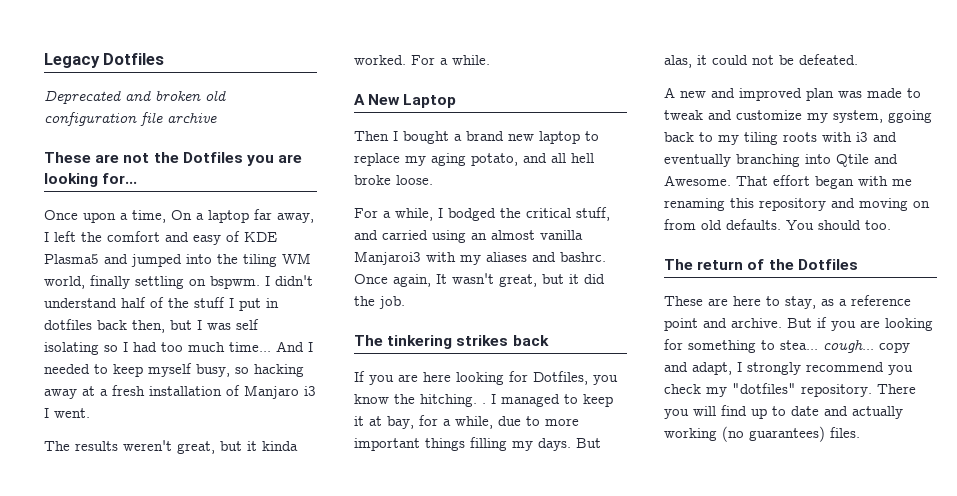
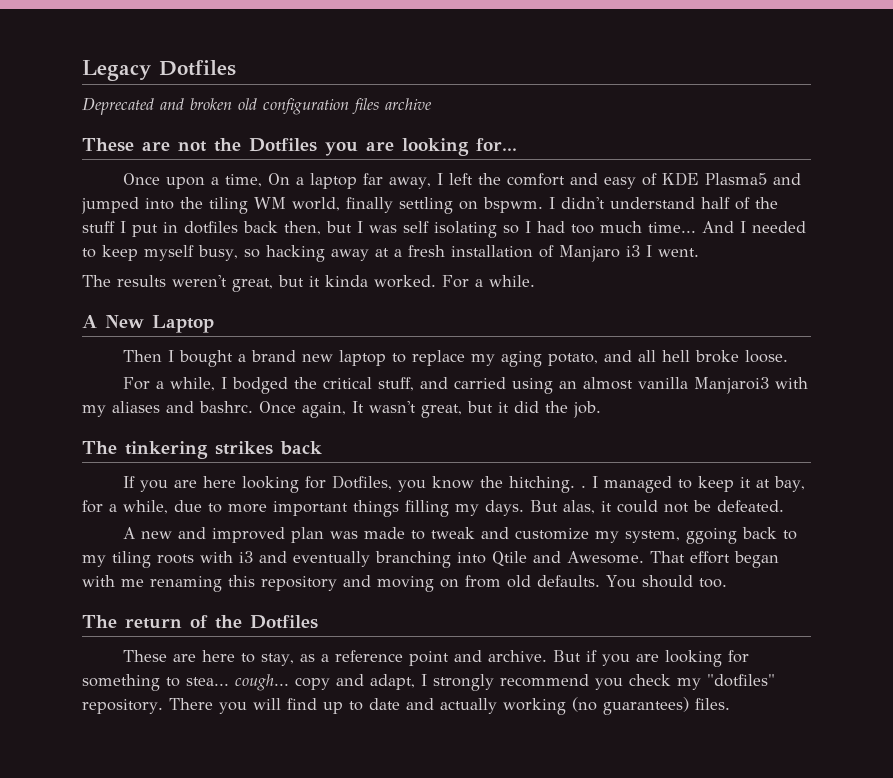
- Deprecated and broken old configuration file archive
+ Deprecated and broken old configuration files archive

